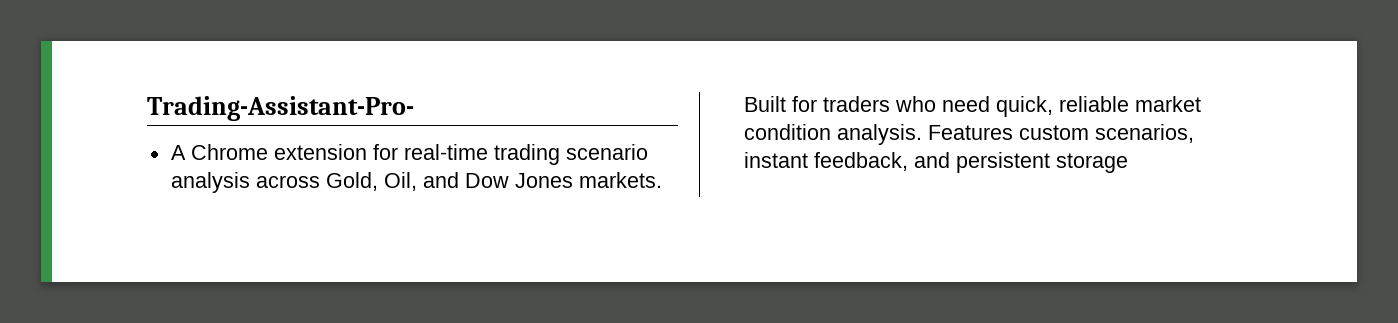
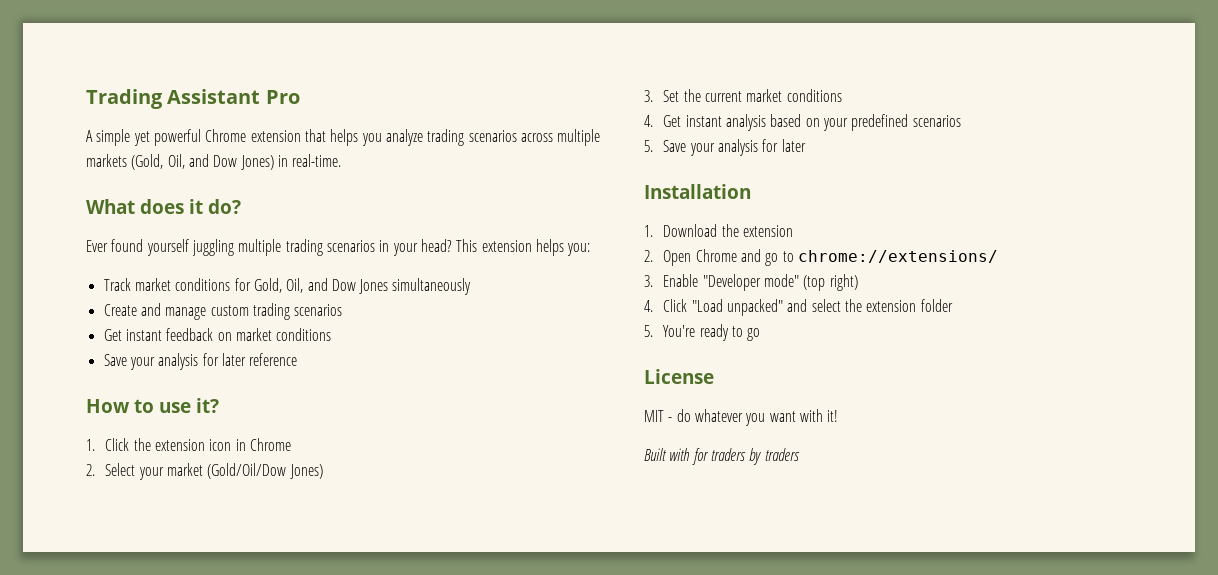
- Trading-Assistant-Pro-
- A Chrome extension for real-time trading scenario analysis across Gold, Oil, and Dow Jones markets. Built for traders who need quick, reliable market condition analysis. Features custom scenarios, instant feedback, and persistent storage
+ Trading Assistant Pro
+ A simple yet powerful Chrome extension that helps you analyze trading scenarios across multiple markets (Gold, Oil, and Dow Jones) in real-time.
+ What does it do?
+ Ever found yourself juggling multiple trading scenarios in your head? This extension helps you:
+ Track market conditions for Gold, Oil, and Dow Jones simultaneously
+ Create and manage custom trading scenarios
+ Get instant feedback on market conditions
+ Save your analysis for later reference
+ How to use it?
+ 1. Click the extension icon in Chrome
+ 2. Select your market (Gold/Oil/Dow Jones)
+ 3. Set the current market conditions
+ 4. Get instant analysis based on your predefined scenarios
+ 5. Save your analysis for later
+ Installation
+ 1. Download the extension
+ 2. Open Chrome and go to chrome://extensions/
+ 3. Enable "Developer mode" (top right)
+ 4. Click "Load unpacked" and select the extension folder
+ 5. You're ready to go
+ License
+ MIT - do whatever you want with it!
+ Built with for traders by traders

